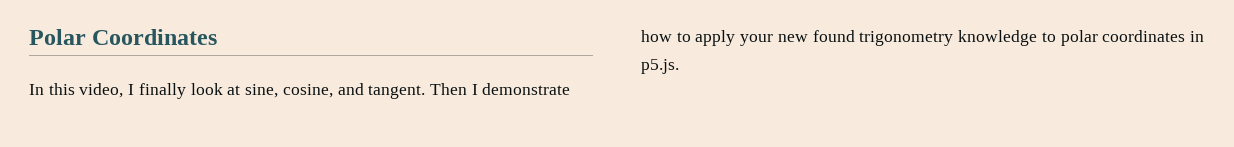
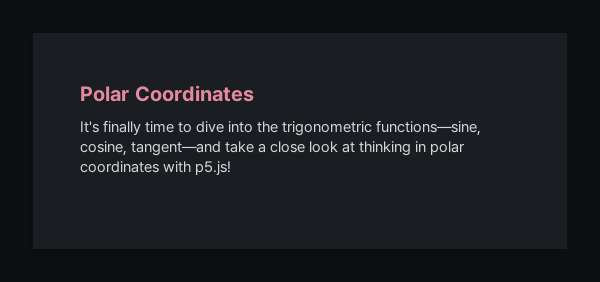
- In this video, I finally look at sine, cosine, and tangent. Then I demonstrate how to apply your new found trigonometry knowledge to polar coordinates in p5.js.
+ It's finally time to dive into the trigonometric functions—sine, cosine, tangent—and take a close look at thinking in polar coordinates with p5.js!

